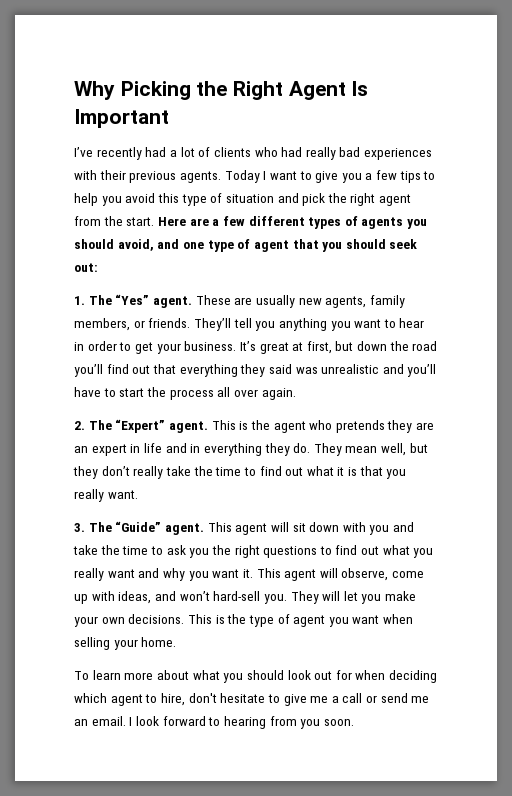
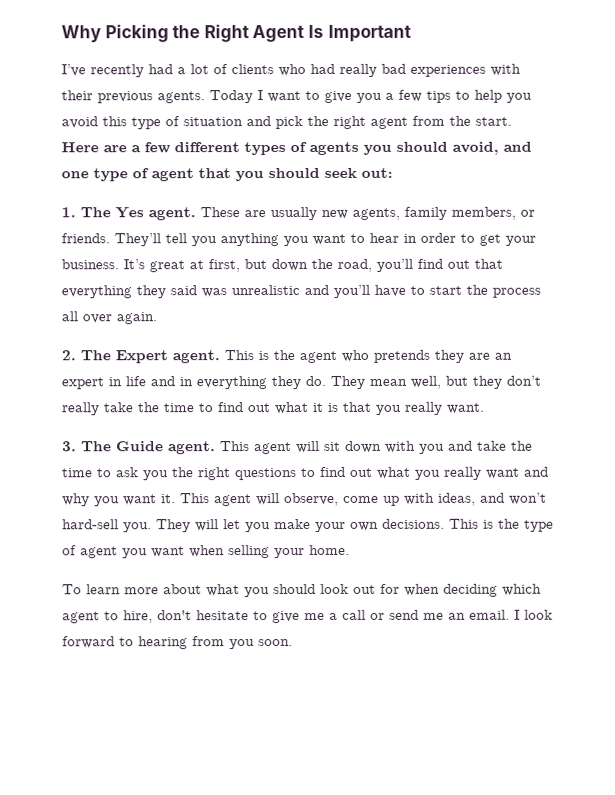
- 1. The “Yes” agent.
+ 1. The Yes agent.
- It’s great at first, but down the road you’ll find out that everything they said was unrealistic and you’ll have to start the process all over again.
+ It’s great at first, but down the road, you’ll find out that everything they said was unrealistic and you’ll have to start the process all over again.
- 2. The “Expert” agent.
+ 2. The Expert agent.
- 3. The “Guide” agent.
+ 3. The Guide agent.

